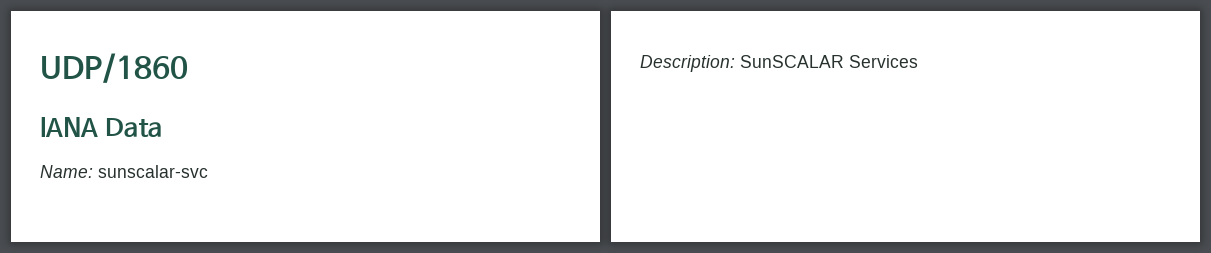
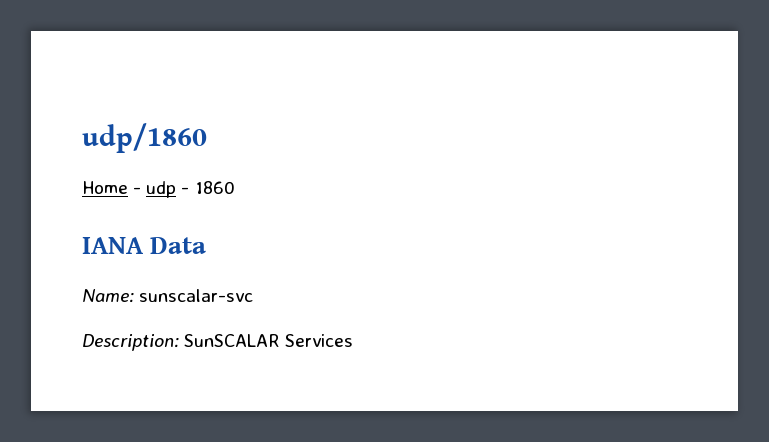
- UDP/1860
+ udp/1860
+ Home - udp - 1860

